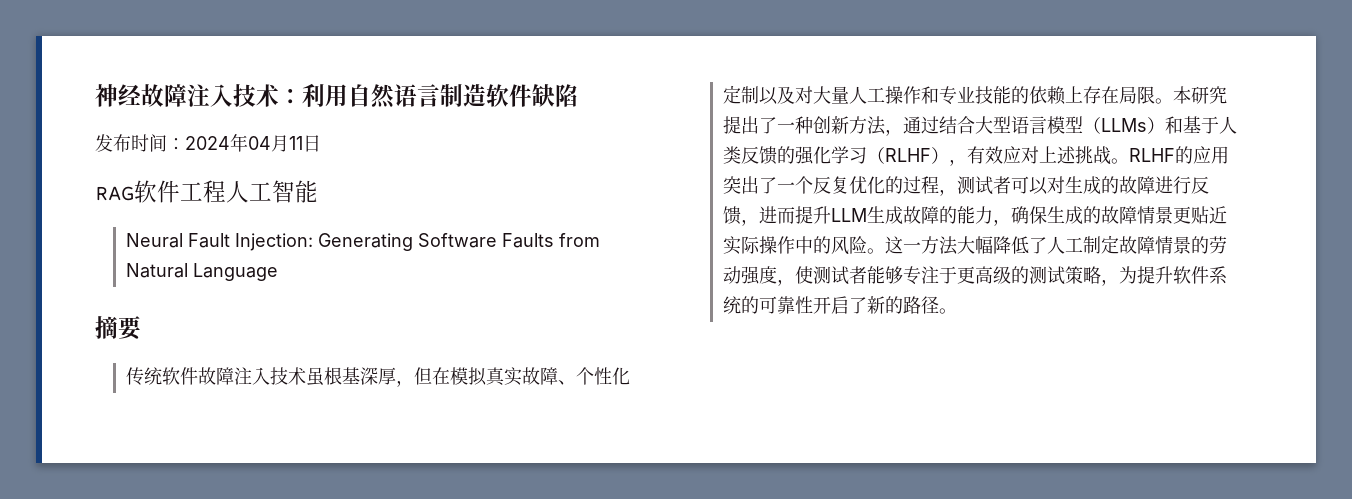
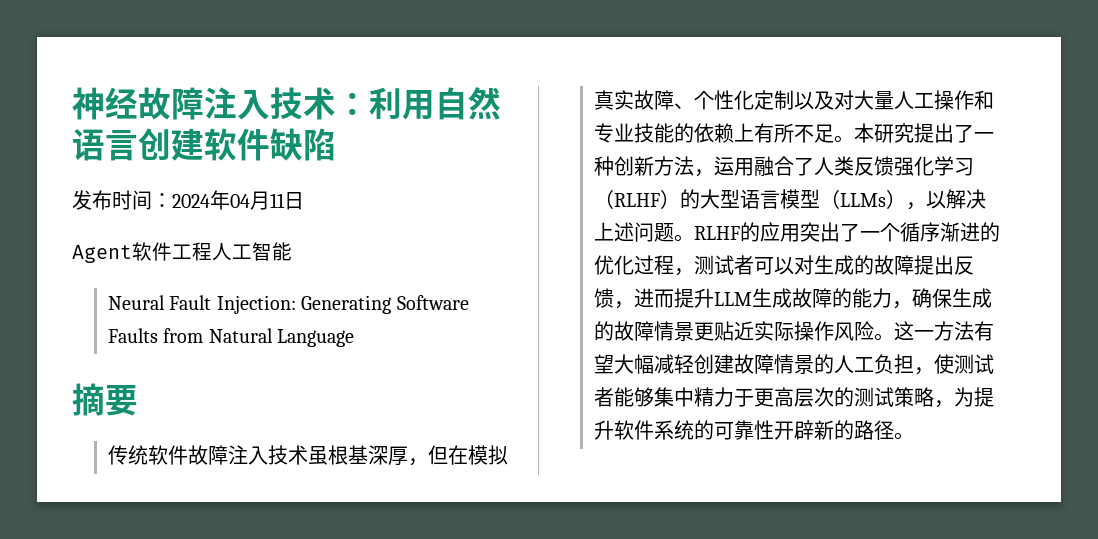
- 神经故障注入技术：利用自然语言制造软件缺陷
+ 神经故障注入技术：利用自然语言创建软件缺陷
- RAG软件工程人工智能
+ Agent软件工程人工智能
- 传统软件故障注入技术虽根基深厚，但在模拟真实故障、个性化定制以及对大量人工操作和专业技能的依赖上存在局限。
+ 传统软件故障注入技术虽根基深厚，但在模拟真实故障、个性化定制以及对大量人工操作和专业技能的依赖上有所不足。
- 本研究提出了一种创新方法，通过结合大型语言模型（LLMs）和基于人类反馈的强化学习（RLHF），有效应对上述挑战。
+ 本研究提出了一种创新方法，运用融合了人类反馈强化学习（RLHF）的大型语言模型（LLMs），以解决上述问题。
- RLHF的应用突出了一个反复优化的过程，测试者可以对生成的故障进行反馈，进而提升LLM生成故障的能力，确保生成的故障情景更贴近实际操作中的风险。
+ RLHF的应用突出了一个循序渐进的优化过程，测试者可以对生成的故障提出反馈，进而提升LLM生成故障的能力，确保生成的故障情景更贴近实际操作风险。
- 这一方法大幅降低了人工制定故障情景的劳动强度，使测试者能够专注于更高级的测试策略，为提升软件系统的可靠性开启了新的路径。
+ 这一方法有望大幅减轻创建故障情景的人工负担，使测试者能够集中精力于更高层次的测试策略，为提升软件系统的可靠性开辟新的路径。

